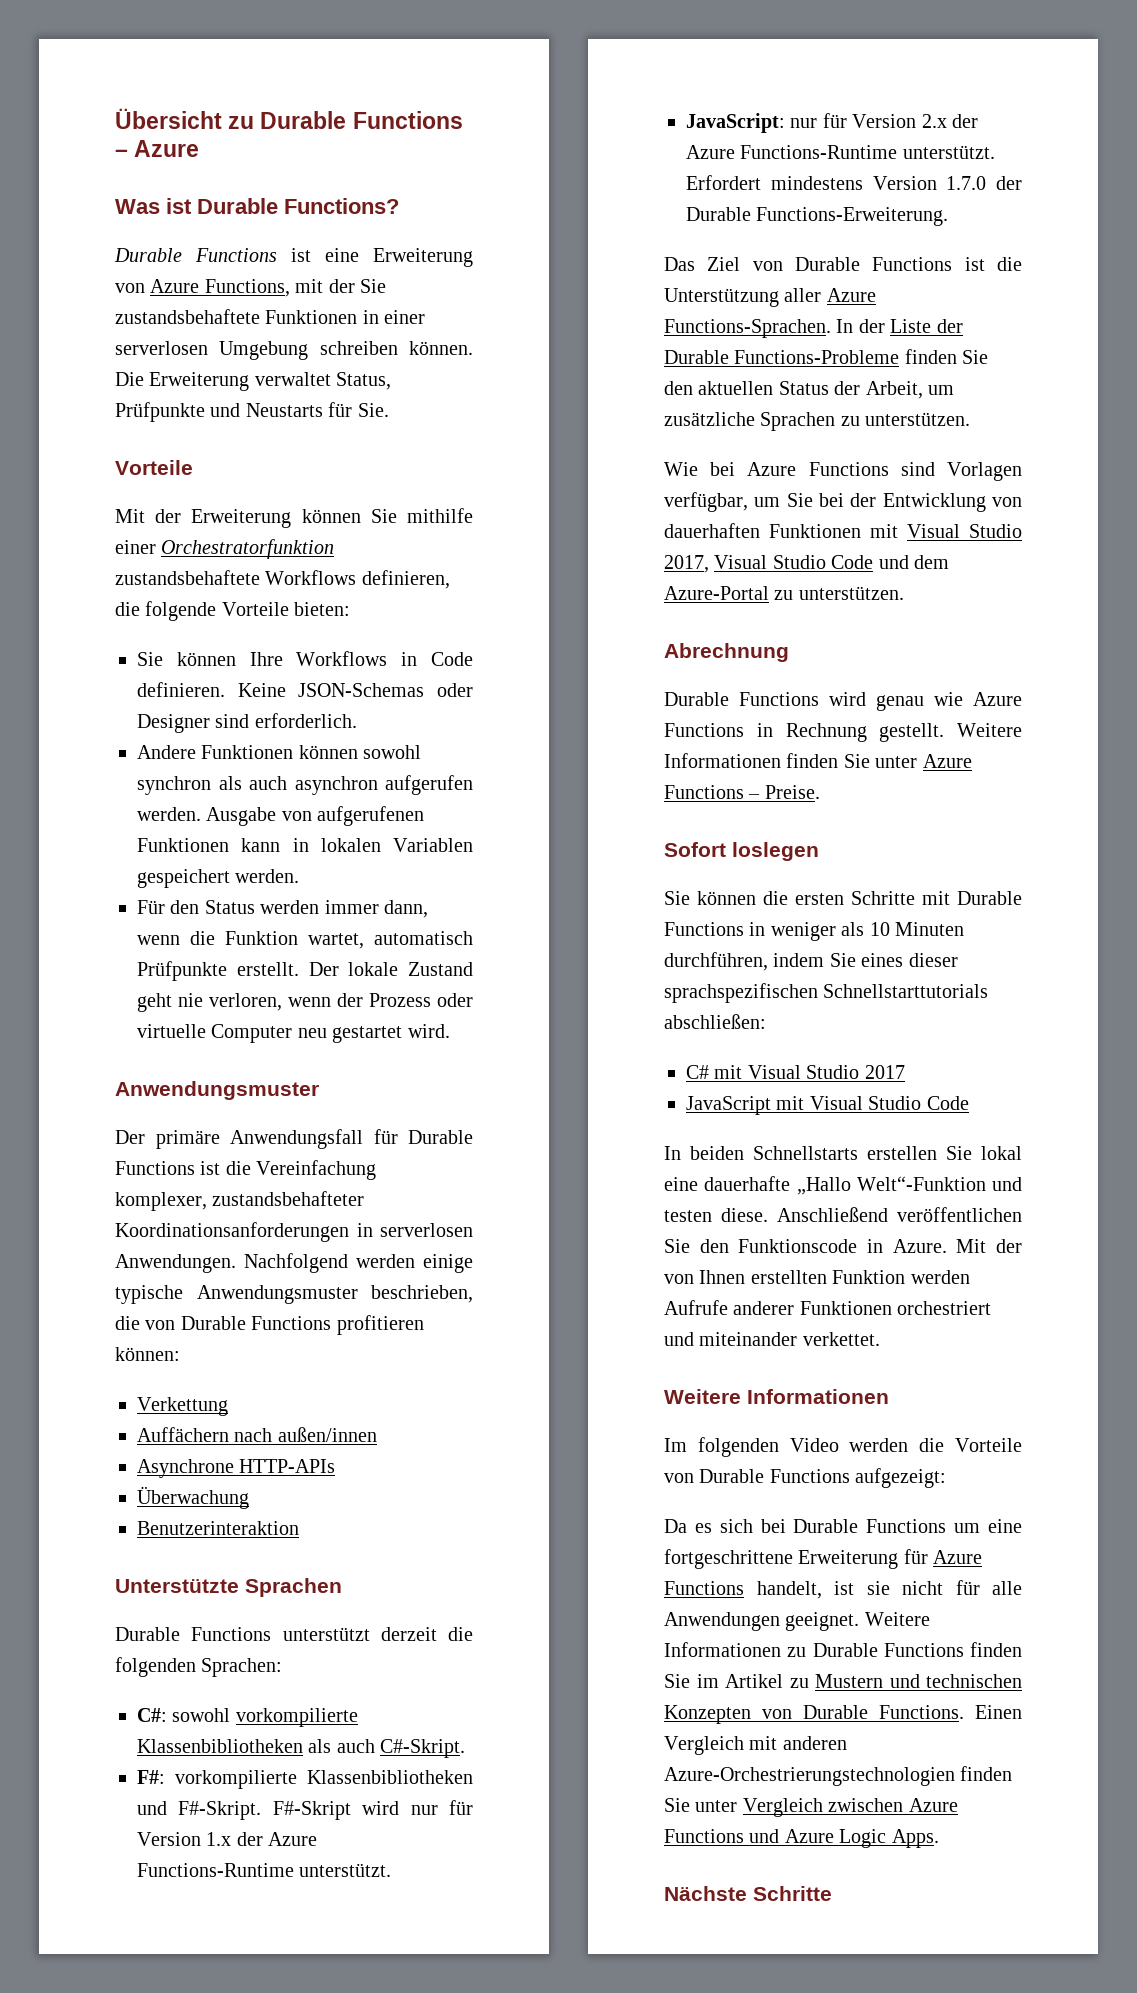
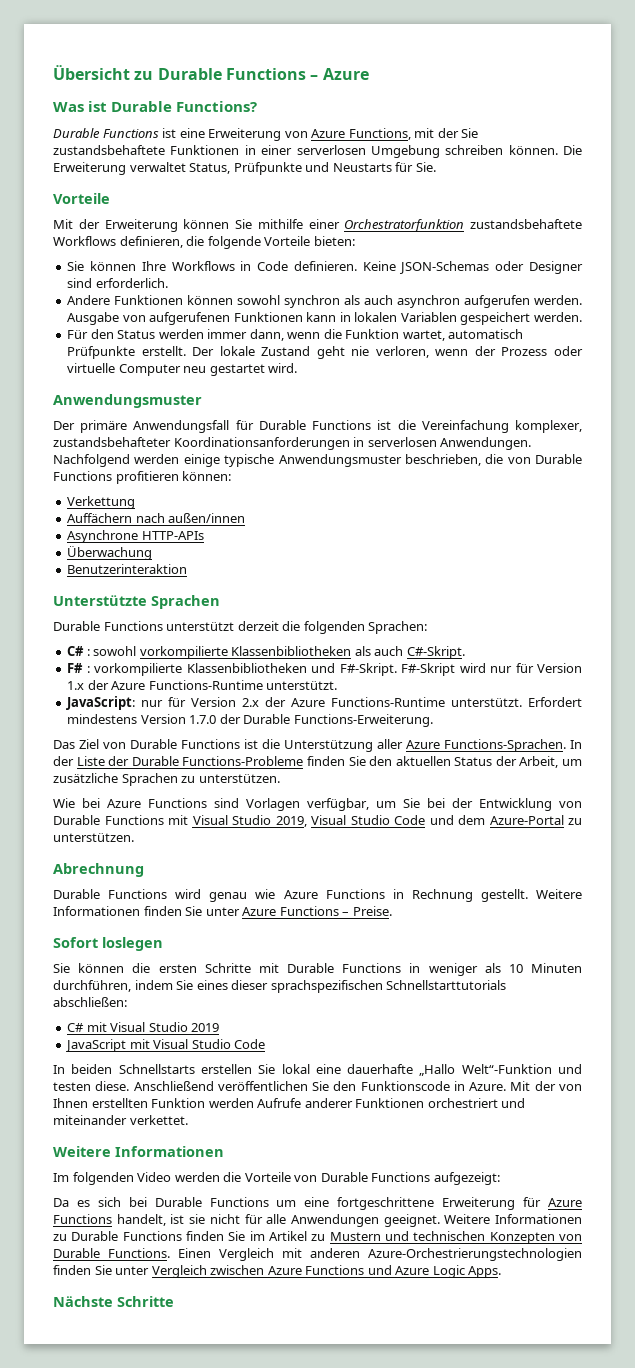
- C#: sowohl vorkompilierte Klassenbibliotheken als auch C#-Skript.
+ C# : sowohl vorkompilierte Klassenbibliotheken als auch C#-Skript.
- F#: vorkompilierte Klassenbibliotheken und F#-Skript.
+ F# : vorkompilierte Klassenbibliotheken und F#-Skript.
- Wie bei Azure Functions sind Vorlagen verfügbar, um Sie bei der Entwicklung von dauerhaften Funktionen mit Visual Studio 2017, Visual Studio Code und dem Azure-Portal zu unterstützen.
+ Wie bei Azure Functions sind Vorlagen verfügbar, um Sie bei der Entwicklung von Durable Functions mit Visual Studio 2019, Visual Studio Code und dem Azure-Portal zu unterstützen.
- C# mit Visual Studio 2017
+ C# mit Visual Studio 2019

